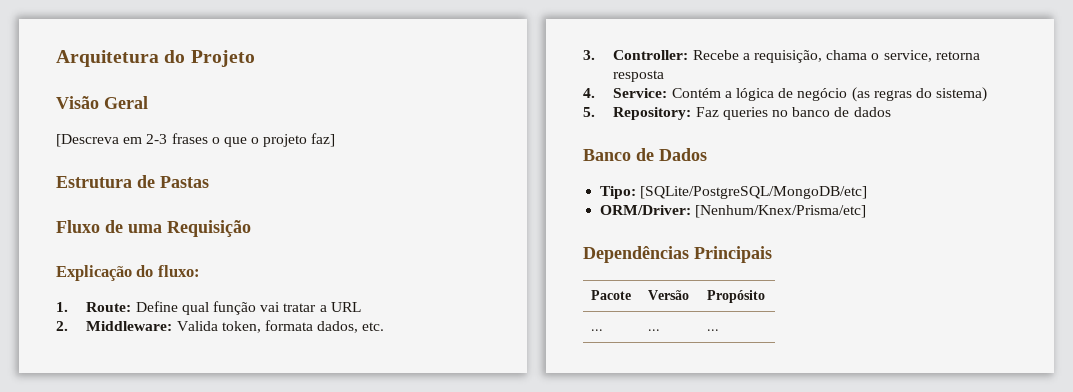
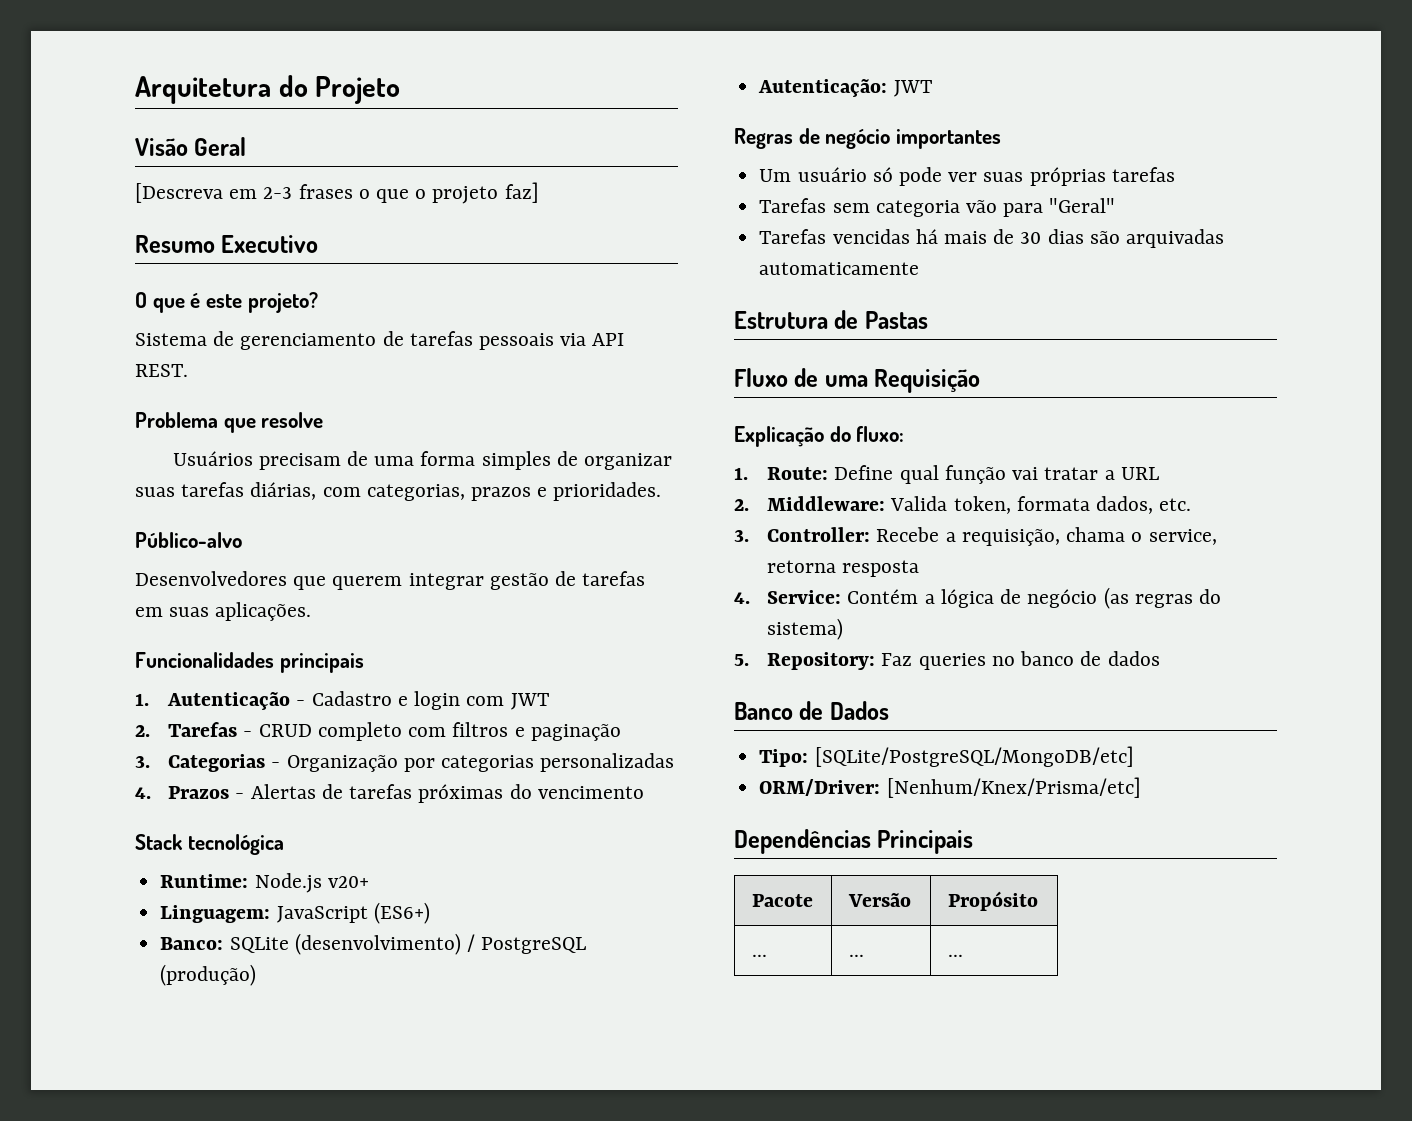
+ Resumo Executivo
+ O que é este projeto?
+ Sistema de gerenciamento de tarefas pessoais via API REST.
+ Problema que resolve
+ Usuários precisam de uma forma simples de organizar suas tarefas diárias, com categorias, prazos e prioridades.
+ Público-alvo
+ Desenvolvedores que querem integrar gestão de tarefas em suas aplicações.
+ Funcionalidades principais
+ 1. Autenticação - Cadastro e login com JWT
+ 2. Tarefas - CRUD completo com filtros e paginação
+ 3. Categorias - Organização por categorias personalizadas
+ 4. Prazos - Alertas de tarefas próximas do vencimento
+ Stack tecnológica
+ Runtime: Node.js v20+
+ Linguagem: JavaScript (ES6+)
+ Banco: SQLite (desenvolvimento) / PostgreSQL (produção)
+ Autenticação: JWT
+ Regras de negócio importantes
+ Um usuário só pode ver suas próprias tarefas
+ Tarefas sem categoria vão para "Geral"
+ Tarefas vencidas há mais de 30 dias são arquivadas automaticamente

